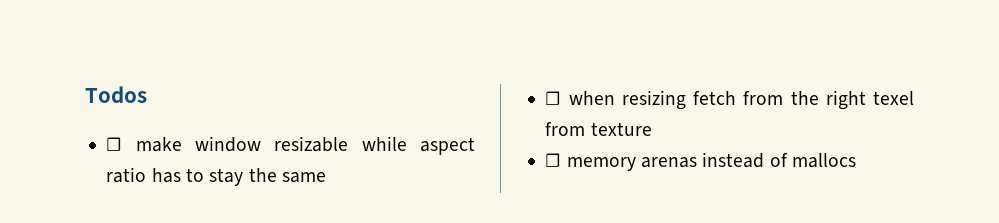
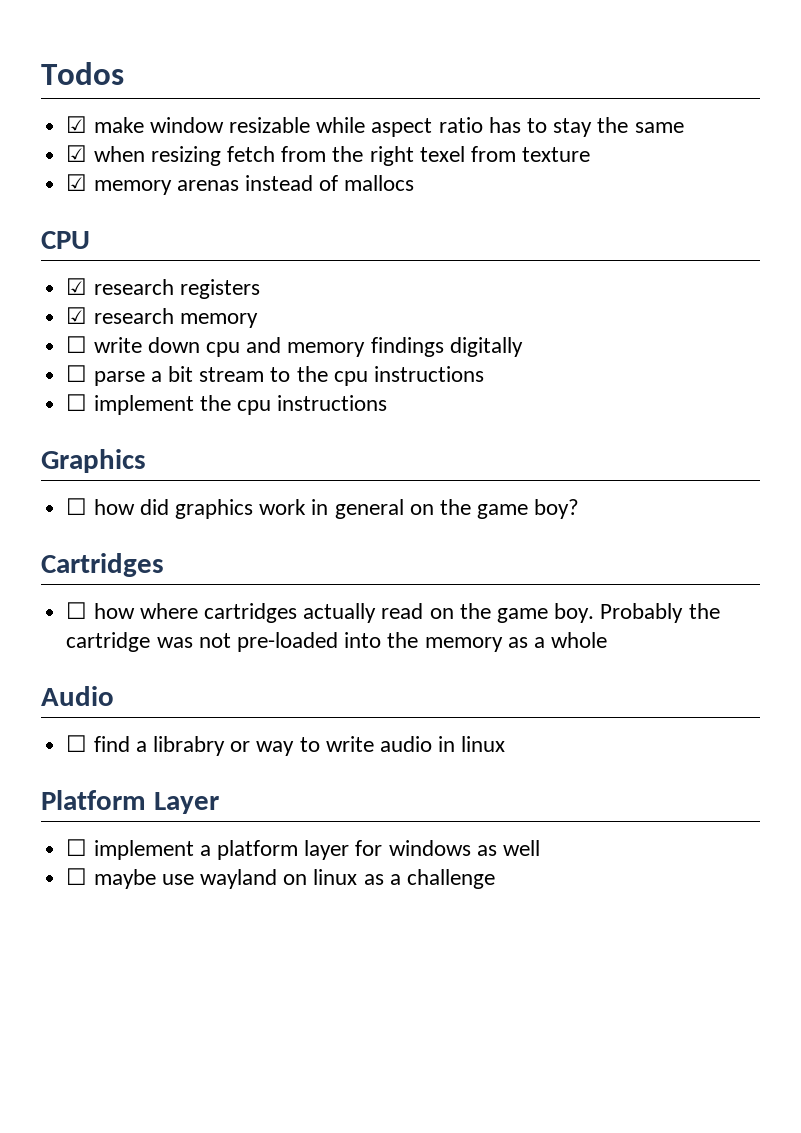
- ☐ make window resizable while aspect ratio has to stay the same
+ ☑ make window resizable while aspect ratio has to stay the same
- ☐ when resizing fetch from the right texel from texture
+ ☑ when resizing fetch from the right texel from texture
- ☐ memory arenas instead of mallocs
+ ☑ memory arenas instead of mallocs
+ CPU
+ ☑ research registers
+ ☑ research memory
+ ☐ write down cpu and memory findings digitally
+ ☐ parse a bit stream to the cpu instructions
+ ☐ implement the cpu instructions
+ Graphics
+ ☐ how did graphics work in general on the game boy?
+ Cartridges
+ ☐ how where cartridges actually read on the game boy. Probably the cartridge was not pre-loaded into the memory as a whole
+ Audio
+ ☐ find a librabry or way to write audio in linux
+ Platform Layer
+ ☐ implement a platform layer for windows as well
+ ☐ maybe use wayland on linux as a challenge

